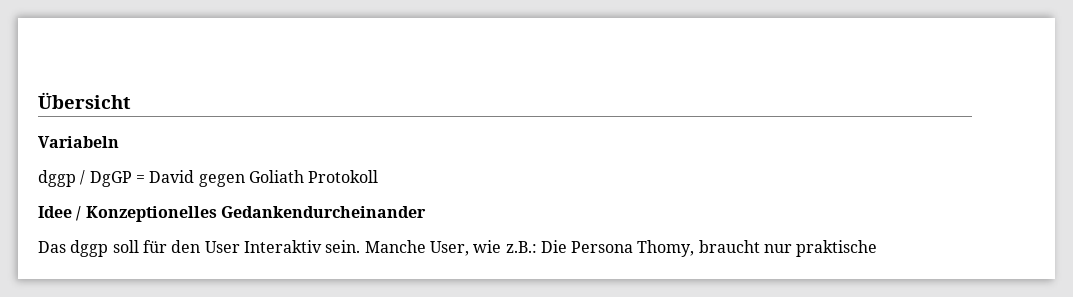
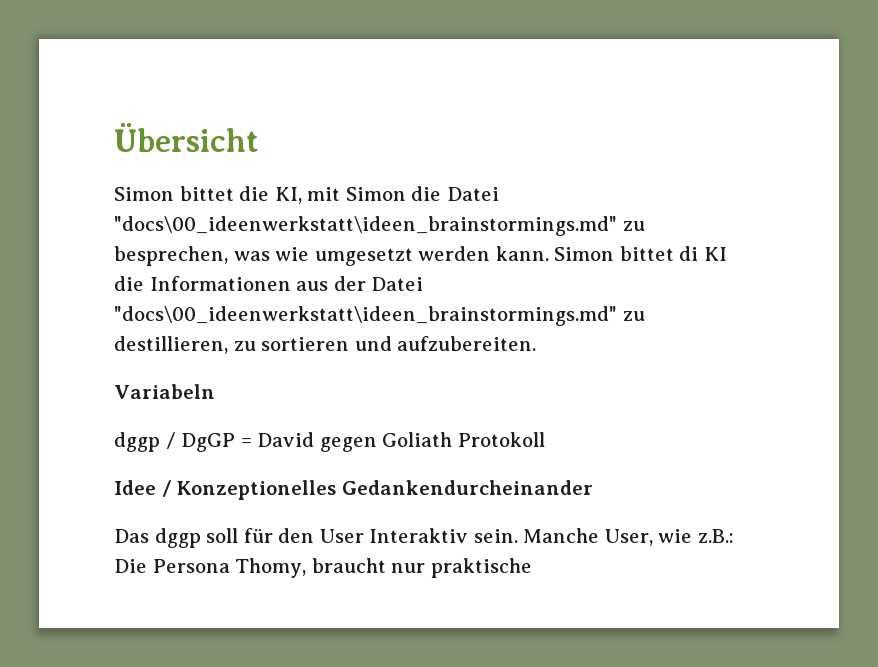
+ Simon bittet die KI, mit Simon die Datei "docs\00_ideenwerkstatt\ideen_brainstormings.md" zu besprechen, was wie umgesetzt werden kann. Simon bittet di KI die Informationen aus der Datei "docs\00_ideenwerkstatt\ideen_brainstormings.md" zu destillieren, zu sortieren und aufzubereiten.

